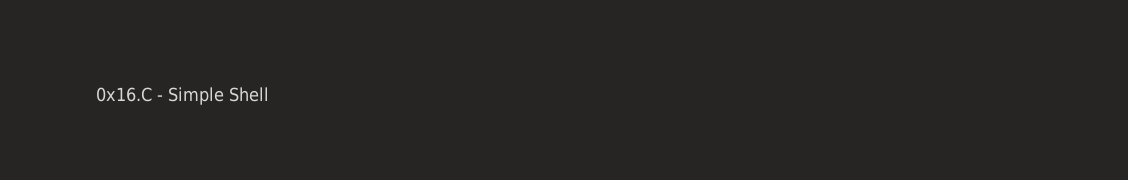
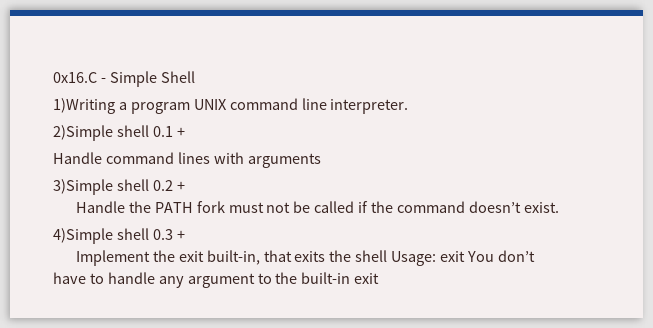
+ 1)Writing a program UNIX command line interpreter.
+ 2)Simple shell 0.1 +
+ Handle command lines with arguments
+ 3)Simple shell 0.2 +
+ Handle the PATH fork must not be called if the command doesn’t exist.
+ 4)Simple shell 0.3 +
+ Implement the exit built-in, that exits the shell Usage: exit You don’t have to handle any argument to the built-in exit

